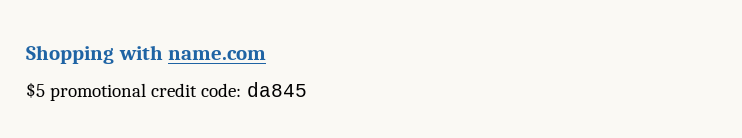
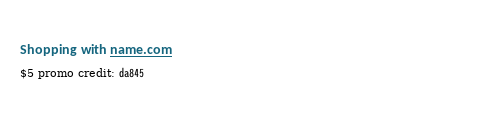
- $5 promotional credit code: da845
+ $5 promo credit: da845

